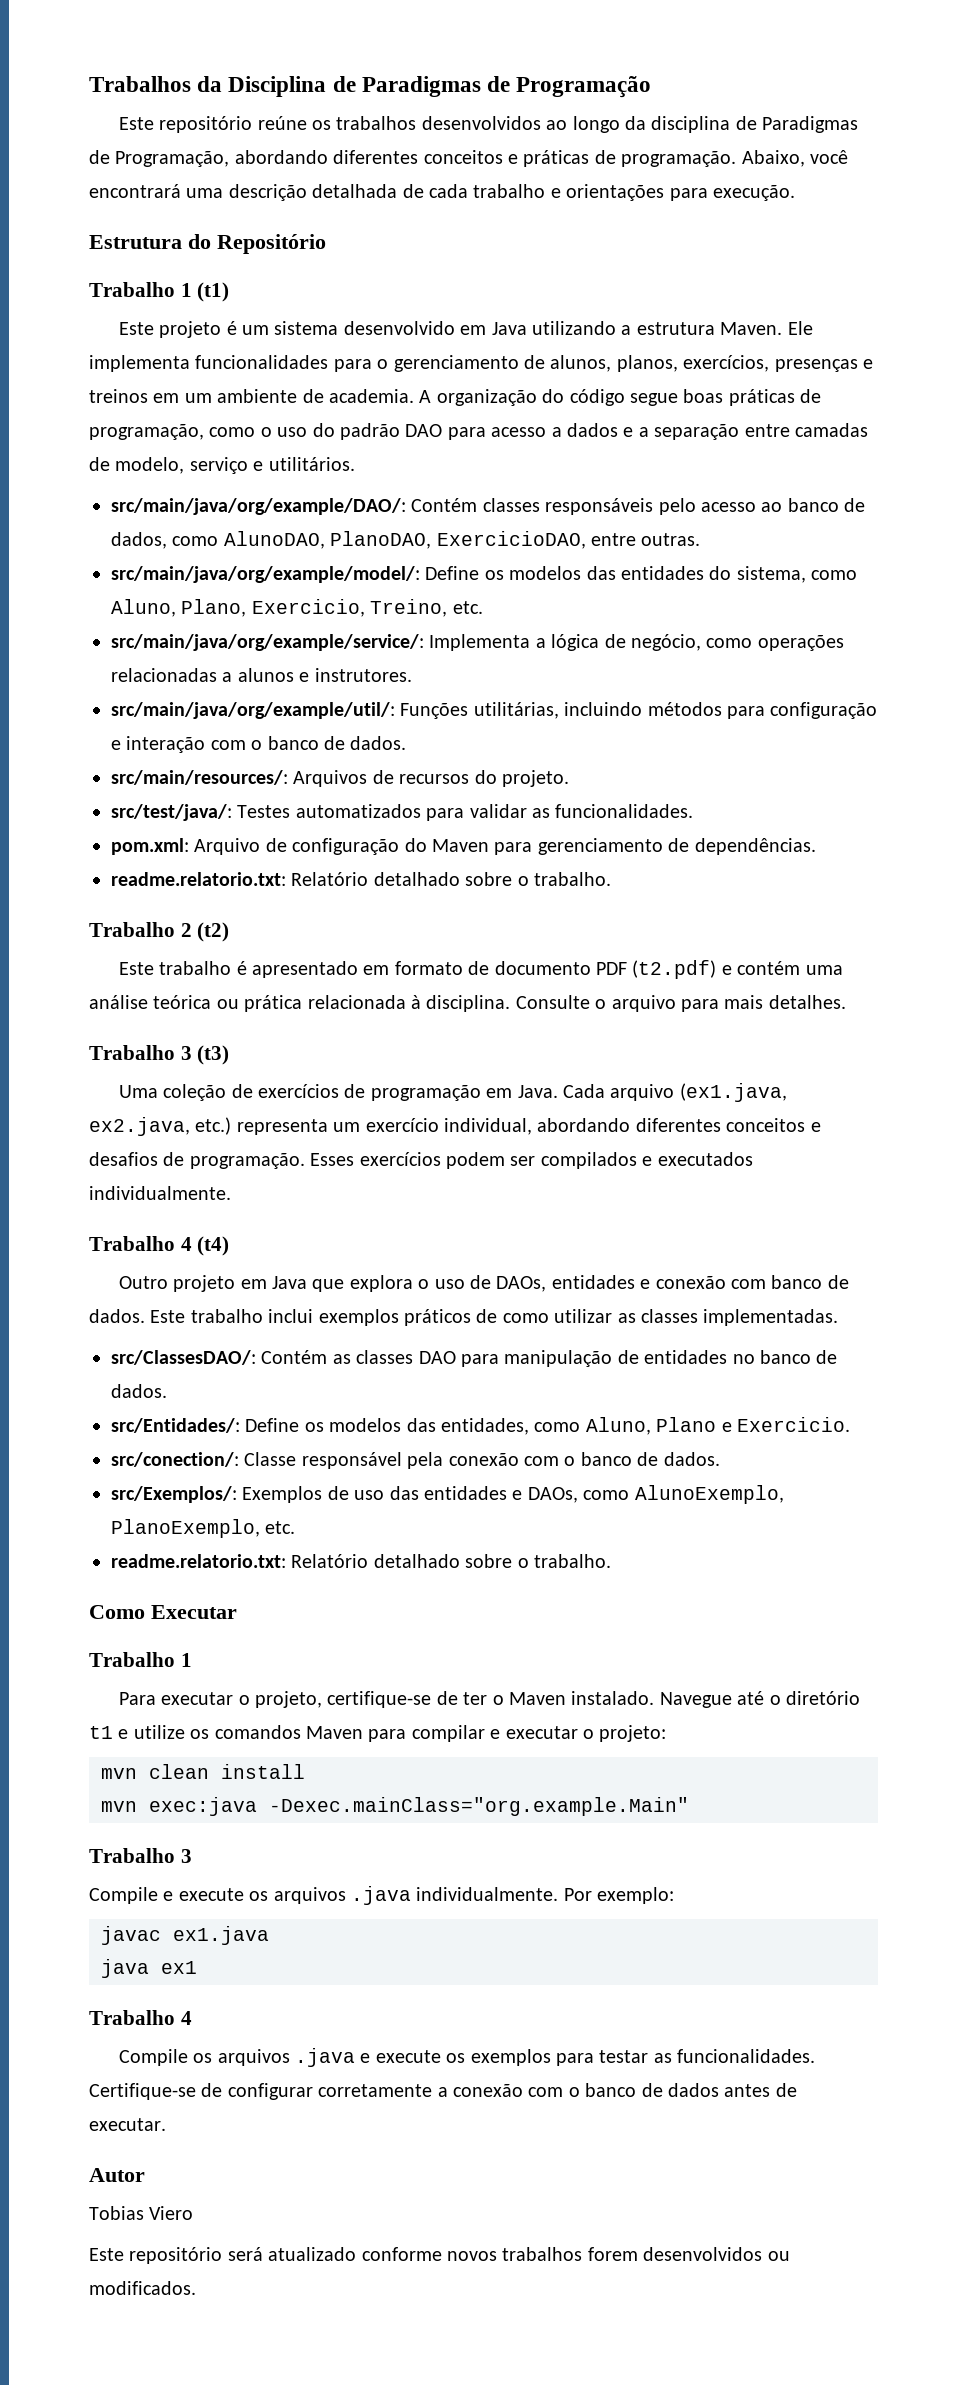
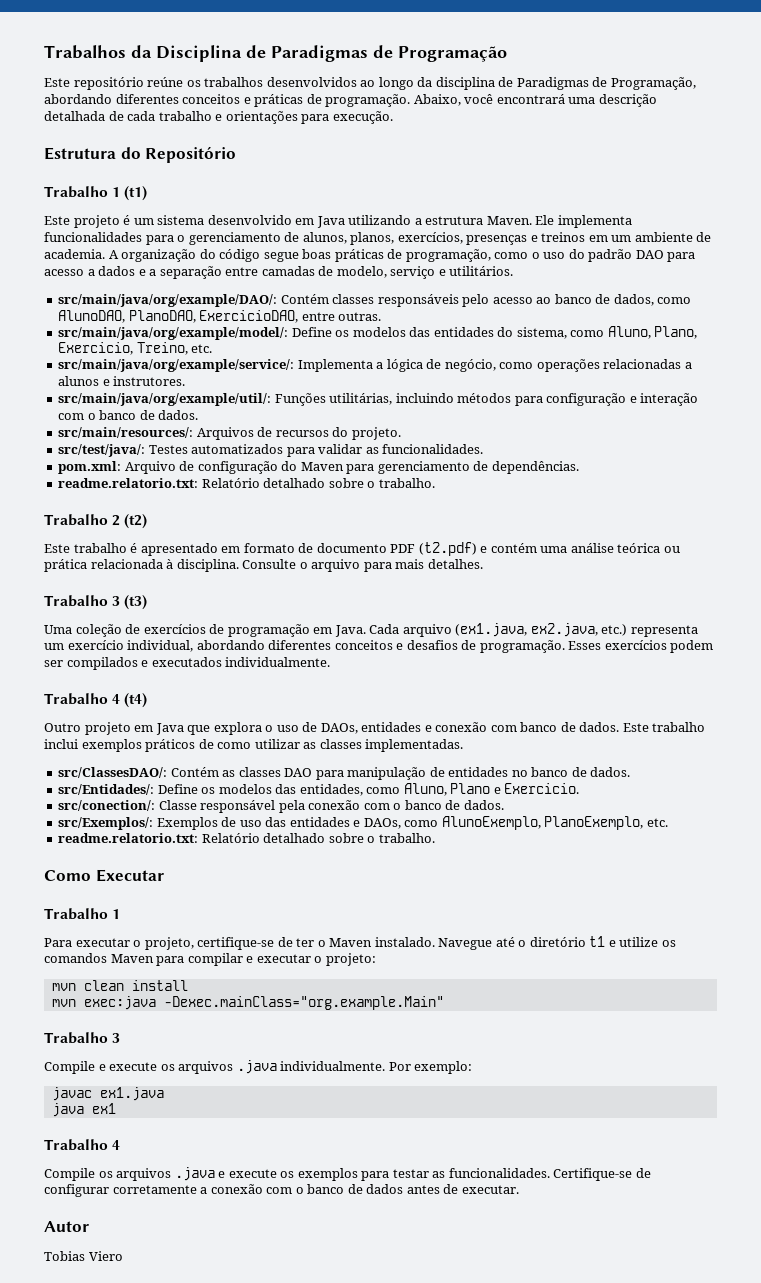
- Este repositório será atualizado conforme novos trabalhos forem desenvolvidos ou modificados.

